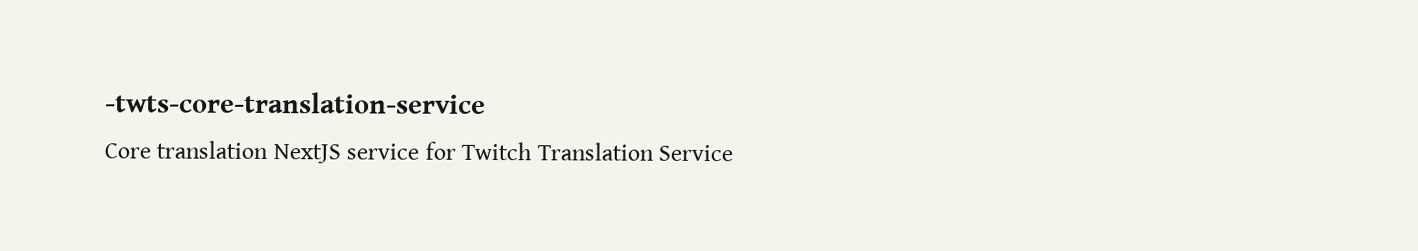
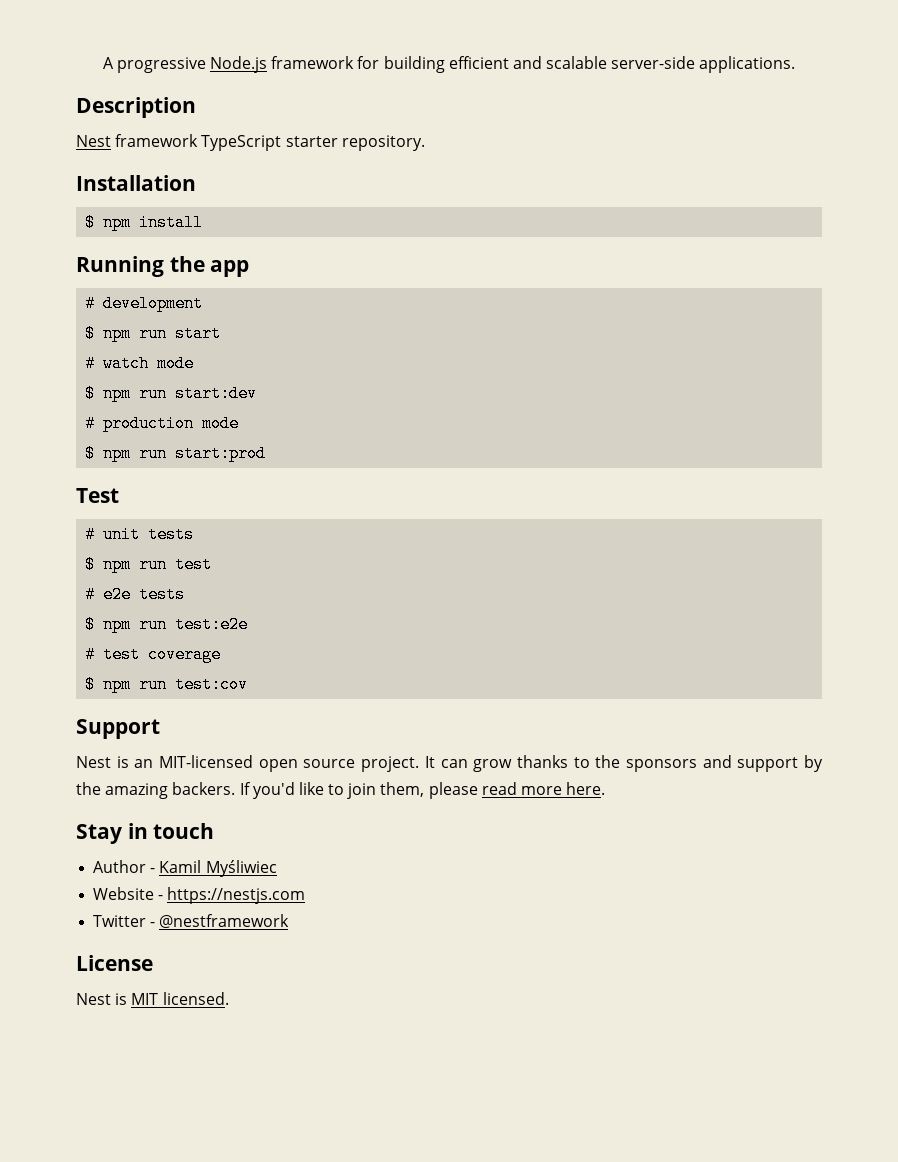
- -twts-core-translation-service
- Core translation NextJS service for Twitch Translation Service
+ A progressive Node.js framework for building efficient and scalable server-side applications.
+ Description
+ Nest framework TypeScript starter repository.
+ Installation
+ $ npm install
+ Running the app
+ # development
+ $ npm run start
+ # watch mode
+ $ npm run start:dev
+ # production mode
+ $ npm run start:prod
+ Test
+ # unit tests
+ $ npm run test
+ # e2e tests
+ $ npm run test:e2e
+ # test coverage
+ $ npm run test:cov
+ Support
+ Nest is an MIT-licensed open source project. It can grow thanks to the sponsors and support by the amazing backers. If you'd like to join them, please read more here.
+ Stay in touch
+ Author - Kamil Myśliwiec
+ Website - https://nestjs.com
+ Twitter - @nestframework
+ License
+ Nest is MIT licensed.

